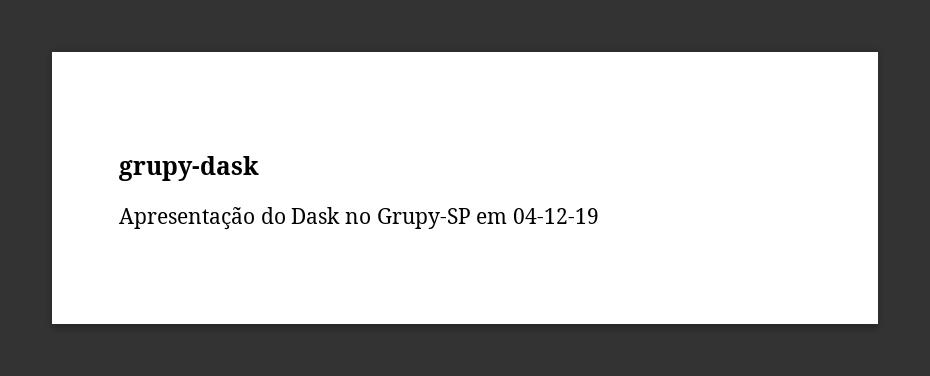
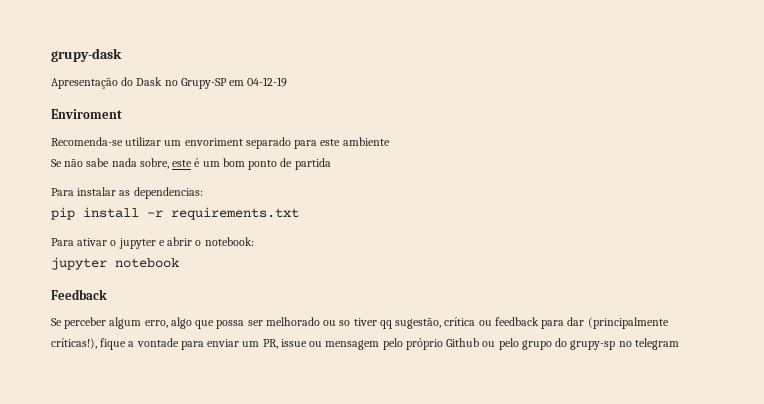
+ Enviroment
+ Recomenda-se utilizar um envoriment separado para este ambiente
+ Se não sabe nada sobre, este é um bom ponto de partida
+ Para instalar as dependencias:
+ pip install -r requirements.txt
+ Para ativar o jupyter e abrir o notebook:
+ jupyter notebook
+ Feedback
+ Se perceber algum erro, algo que possa ser melhorado ou so tiver qq sugestão, crítica ou feedback para dar (principalmente críticas!), fique a vontade para enviar um PR, issue ou mensagem pelo próprio Github ou pelo grupo do grupy-sp no telegram

